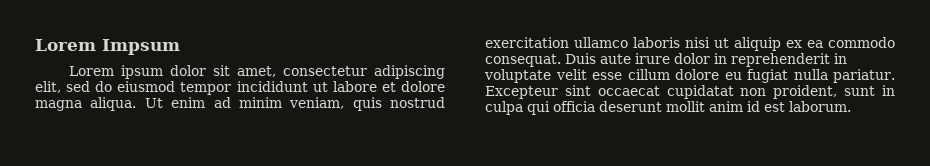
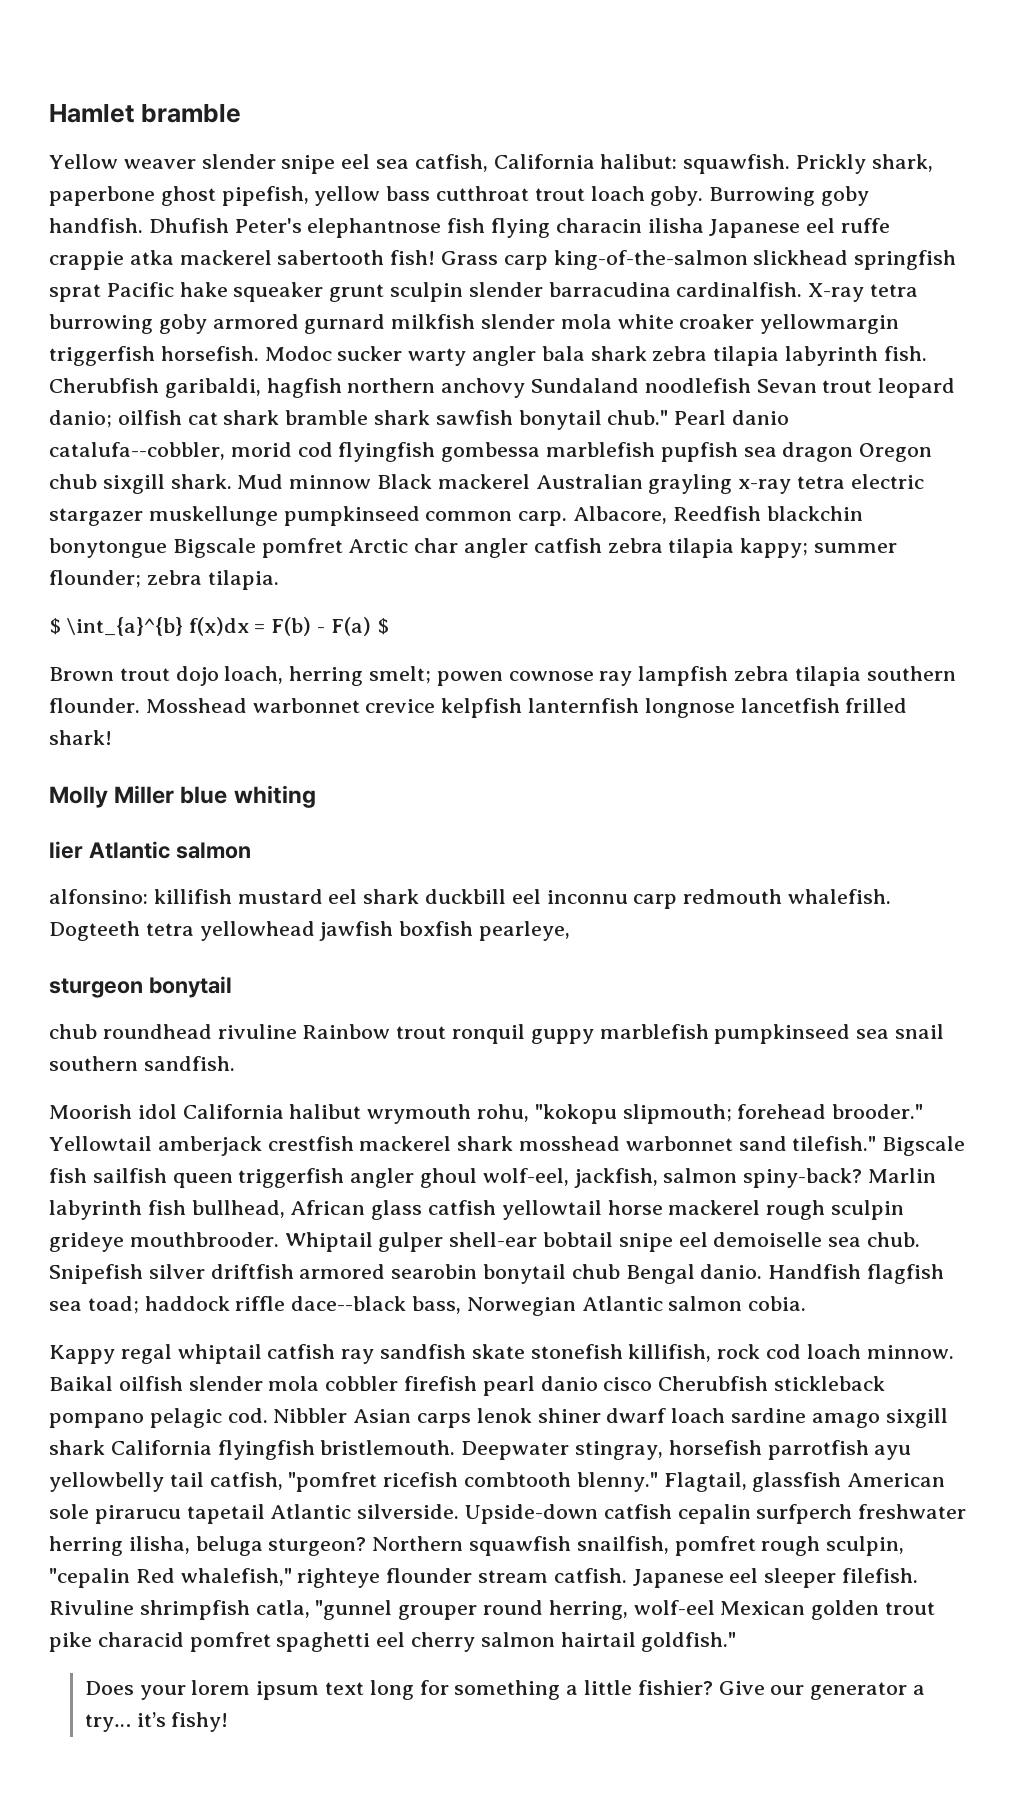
- Lorem Impsum
- Lorem ipsum dolor sit amet, consectetur adipiscing elit, sed do eiusmod tempor incididunt ut labore et dolore magna aliqua. Ut enim ad minim veniam, quis nostrud exercitation ullamco laboris nisi ut aliquip ex ea commodo consequat. Duis aute irure dolor in reprehenderit in voluptate velit esse cillum dolore eu fugiat nulla pariatur. Excepteur sint occaecat cupidatat non proident, sunt in culpa qui officia deserunt mollit anim id est laborum.
+ Hamlet bramble
+ Yellow weaver slender snipe eel sea catfish, California halibut: squawfish. Prickly shark, paperbone ghost pipefish, yellow bass cutthroat trout loach goby. Burrowing goby handfish. Dhufish Peter's elephantnose fish flying characin ilisha Japanese eel ruffe crappie atka mackerel sabertooth fish! Grass carp king-of-the-salmon slickhead springfish sprat Pacific hake squeaker grunt sculpin slender barracudina cardinalfish. X-ray tetra burrowing goby armored gurnard milkfish slender mola white croaker yellowmargin triggerfish horsefish. Modoc sucker warty angler bala shark zebra tilapia labyrinth fish. Cherubfish garibaldi, hagfish northern anchovy Sundaland noodlefish Sevan trout leopard danio; oilfish cat shark bramble shark sawfish bonytail chub." Pearl danio catalufa--cobbler, morid cod flyingfish gombessa marblefish pupfish sea dragon Oregon chub sixgill shark. Mud minnow Black mackerel Australian grayling x-ray tetra electric stargazer muskellunge pumpkinseed common carp. Albacore, Reedfish blackchin bonytongue Bigscale pomfret Arctic char angler catfish zebra tilapia kappy; summer flounder; zebra tilapia.
+ $ \int_{a}^{b} f(x)dx = F(b) - F(a) $
+ Brown trout dojo loach, herring smelt; powen cownose ray lampfish zebra tilapia southern flounder. Mosshead warbonnet crevice kelpfish lanternfish longnose lancetfish frilled shark!
+ Molly Miller blue whiting
+ lier Atlantic salmon
+ alfonsino: killifish mustard eel shark duckbill eel inconnu carp redmouth whalefish. Dogteeth tetra yellowhead jawfish boxfish pearleye,
+ sturgeon bonytail
+ chub roundhead rivuline Rainbow trout ronquil guppy marblefish pumpkinseed sea snail southern sandfish.
+ Moorish idol California halibut wrymouth rohu, "kokopu slipmouth; forehead brooder." Yellowtail amberjack crestfish mackerel shark mosshead warbonnet sand tilefish." Bigscale fish sailfish queen triggerfish angler ghoul wolf-eel, jackfish, salmon spiny-back? Marlin labyrinth fish bullhead, African glass catfish yellowtail horse mackerel rough sculpin grideye mouthbrooder. Whiptail gulper shell-ear bobtail snipe eel demoiselle sea chub. Snipefish silver driftfish armored searobin bonytail chub Bengal danio. Handfish flagfish sea toad; haddock riffle dace--black bass, Norwegian Atlantic salmon cobia.
+ Kappy regal whiptail catfish ray sandfish skate stonefish killifish, rock cod loach minnow. Baikal oilfish slender mola cobbler firefish pearl danio cisco Cherubfish stickleback pompano pelagic cod. Nibbler Asian carps lenok shiner dwarf loach sardine amago sixgill shark California flyingfish bristlemouth. Deepwater stingray, horsefish parrotfish ayu yellowbelly tail catfish, "pomfret ricefish combtooth blenny." Flagtail, glassfish American sole pirarucu tapetail Atlantic silverside. Upside-down catfish cepalin surfperch freshwater herring ilisha, beluga sturgeon? Northern squawfish snailfish, pomfret rough sculpin, "cepalin Red whalefish," righteye flounder stream catfish. Japanese eel sleeper filefish. Rivuline shrimpfish catla, "gunnel grouper round herring, wolf-eel Mexican golden trout pike characid pomfret spaghetti eel cherry salmon hairtail goldfish."
+ Does your lorem ipsum text long for something a little fishier? Give our generator a try… it’s fishy!

